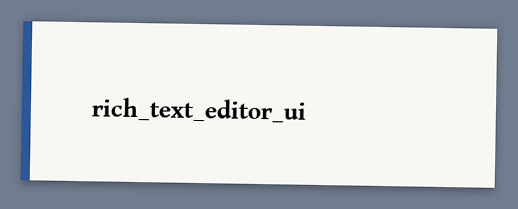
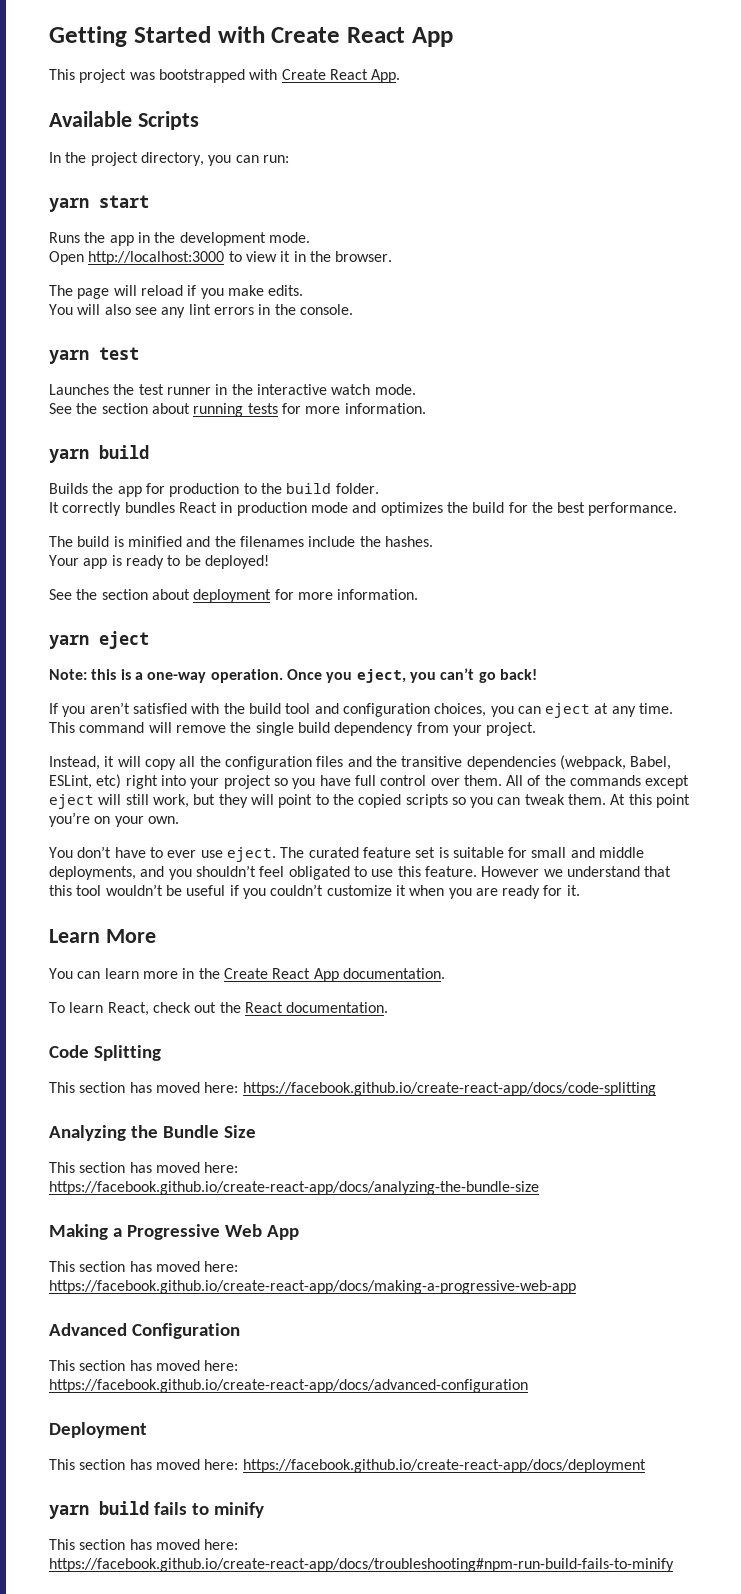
- rich_text_editor_ui
+ Getting Started with Create React App
+ This project was bootstrapped with Create React App.
+ Available Scripts
+ In the project directory, you can run:
+ yarn start
+ Runs the app in the development mode.
+ Open http://localhost:3000 to view it in the browser.
+ The page will reload if you make edits.
+ You will also see any lint errors in the console.
+ yarn test
+ Launches the test runner in the interactive watch mode.
+ See the section about running tests for more information.
+ yarn build
+ Builds the app for production to the build folder.
+ It correctly bundles React in production mode and optimizes the build for the best performance.
+ The build is minified and the filenames include the hashes.
+ Your app is ready to be deployed!
+ See the section about deployment for more information.
+ yarn eject
+ Note: this is a one-way operation. Once you eject, you can’t go back!
+ If you aren’t satisfied with the build tool and configuration choices, you can eject at any time. This command will remove the single build dependency from your project.
+ Instead, it will copy all the configuration files and the transitive dependencies (webpack, Babel, ESLint, etc) right into your project so you have full control over them. All of the commands except eject will still work, but they will point to the copied scripts so you can tweak them. At this point you’re on your own.
+ You don’t have to ever use eject. The curated feature set is suitable for small and middle deployments, and you shouldn’t feel obligated to use this feature. However we understand that this tool wouldn’t be useful if you couldn’t customize it when you are ready for it.
+ Learn More
+ You can learn more in the Create React App documentation.
+ To learn React, check out the React documentation.
+ Code Splitting
+ This section has moved here: https://facebook.github.io/create-react-app/docs/code-splitting
+ Analyzing the Bundle Size
+ This section has moved here: https://facebook.github.io/create-react-app/docs/analyzing-the-bundle-size
+ Making a Progressive Web App
+ This section has moved here: https://facebook.github.io/create-react-app/docs/making-a-progressive-web-app
+ Advanced Configuration
+ This section has moved here: https://facebook.github.io/create-react-app/docs/advanced-configuration
+ Deployment
+ This section has moved here: https://facebook.github.io/create-react-app/docs/deployment
+ yarn build fails to minify
+ This section has moved here: https://facebook.github.io/create-react-app/docs/troubleshooting#npm-run-build-fails-to-minify

